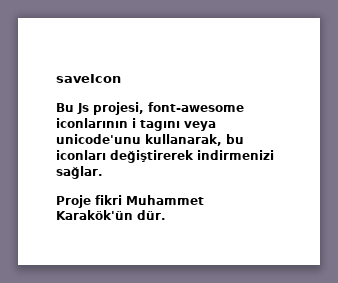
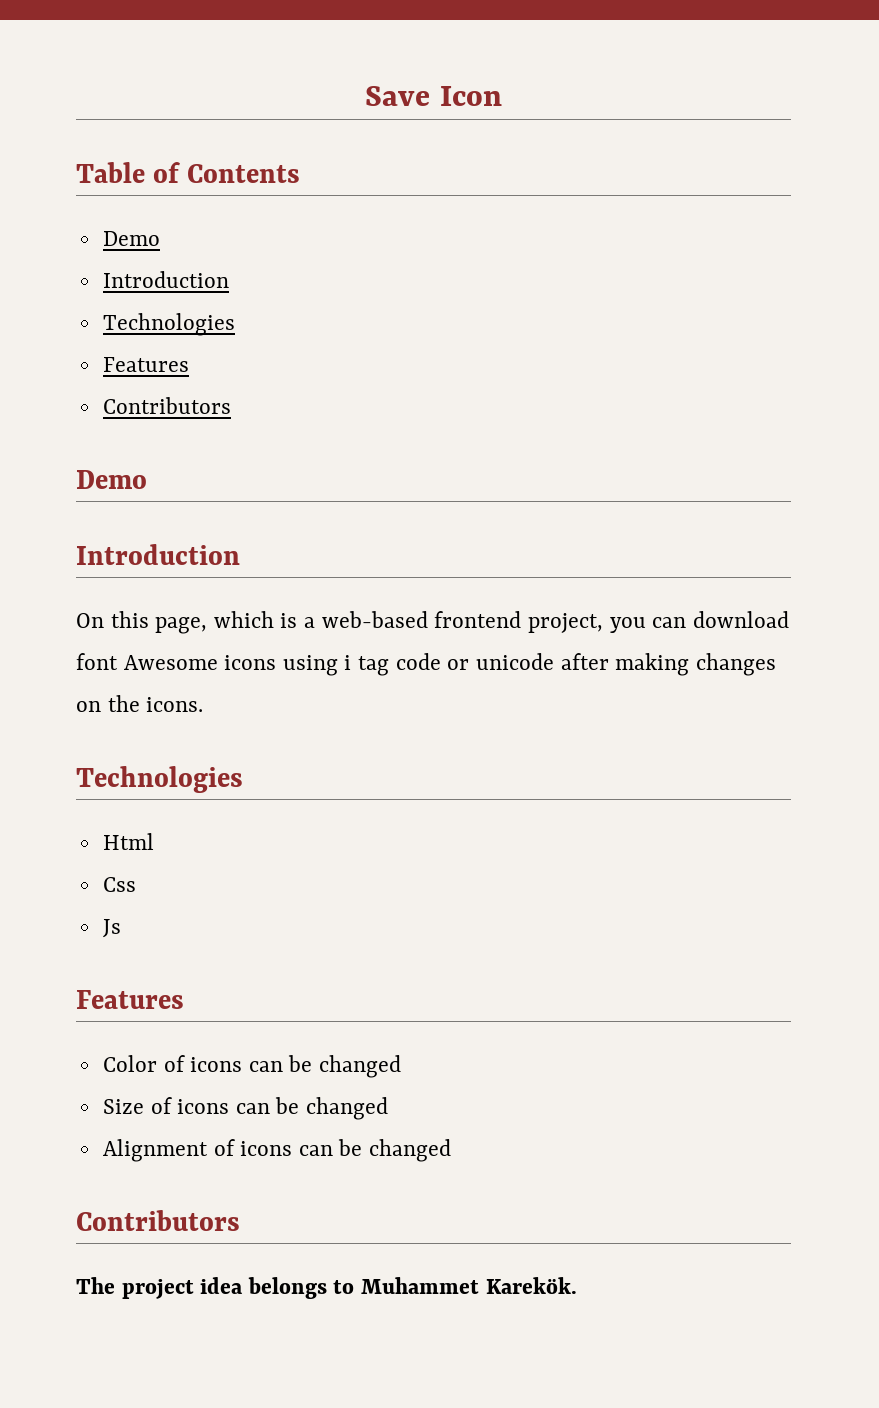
- saveIcon
- Bu Js projesi, font-awesome iconlarının i tagını veya unicode'unu kullanarak, bu iconları değiştirerek indirmenizi sağlar.
- Proje fikri Muhammet Karakök'ün dür.
+ Save Icon
+ Table of Contents
+ Demo
+ Introduction
+ Technologies
+ Features
+ Contributors
+ Demo
+ Introduction
+ On this page, which is a web-based frontend project, you can download font Awesome icons using i tag code or unicode after making changes on the icons.
+ Technologies
+ Html
+ Css
+ Js
+ Features
+ Color of icons can be changed
+ Size of icons can be changed
+ Alignment of icons can be changed
+ Contributors
+ The project idea belongs to Muhammet Karekök.

